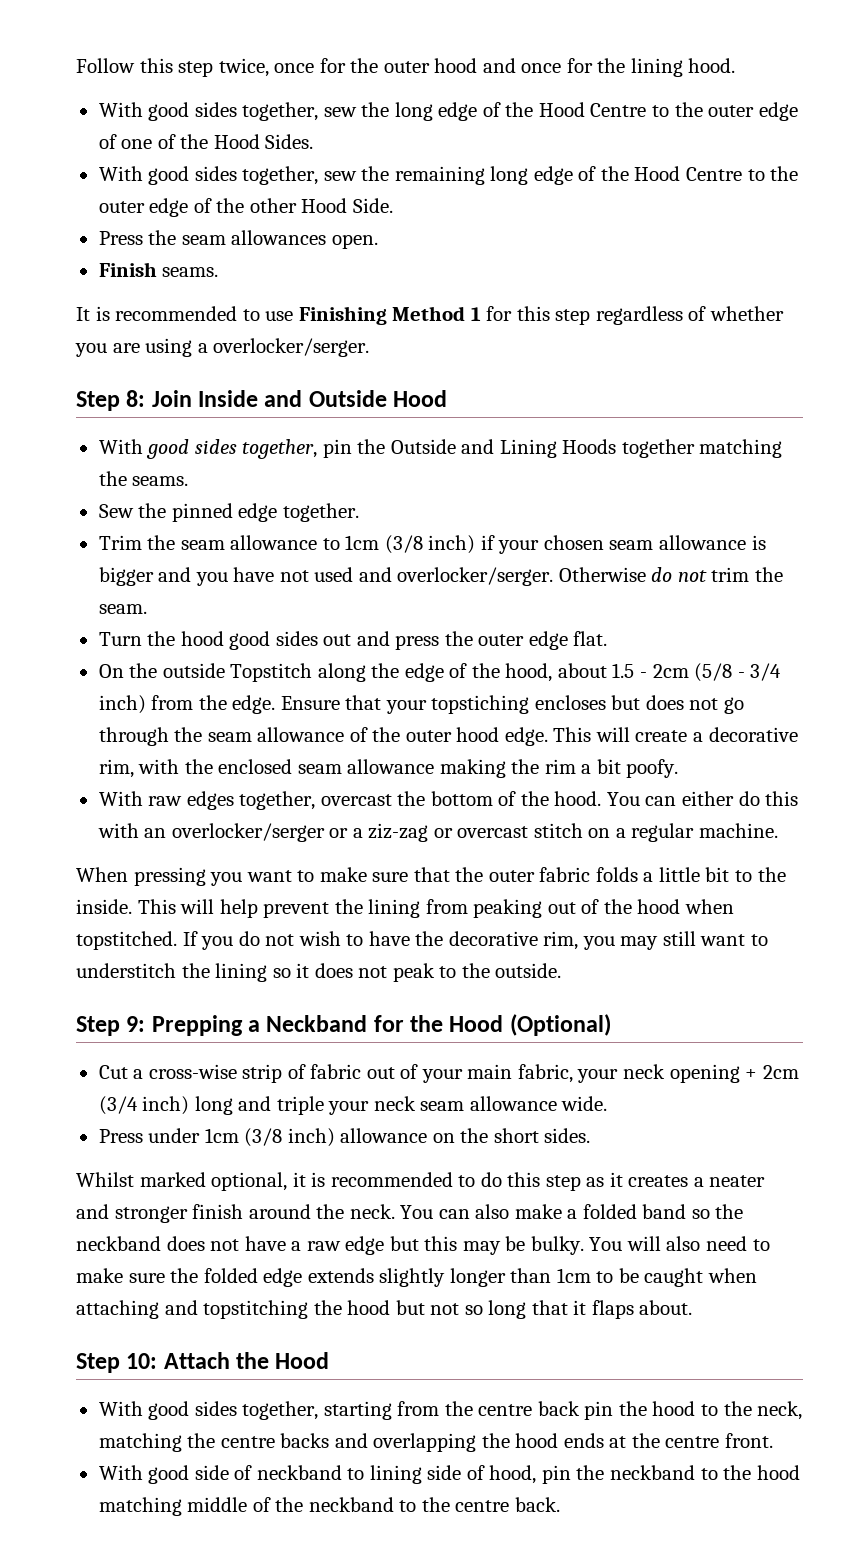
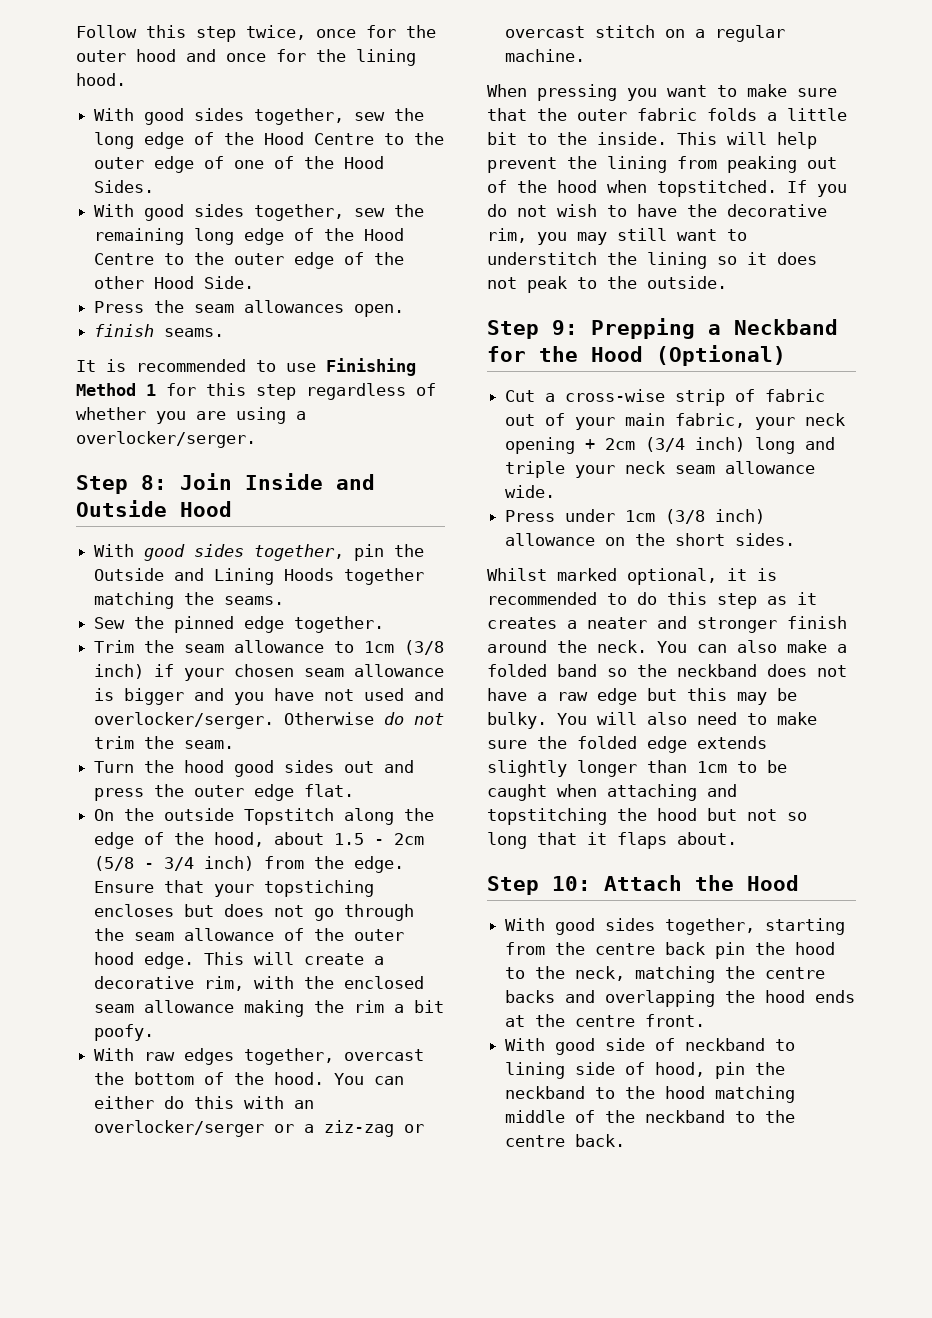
- Finish seams.
+ finish seams.

